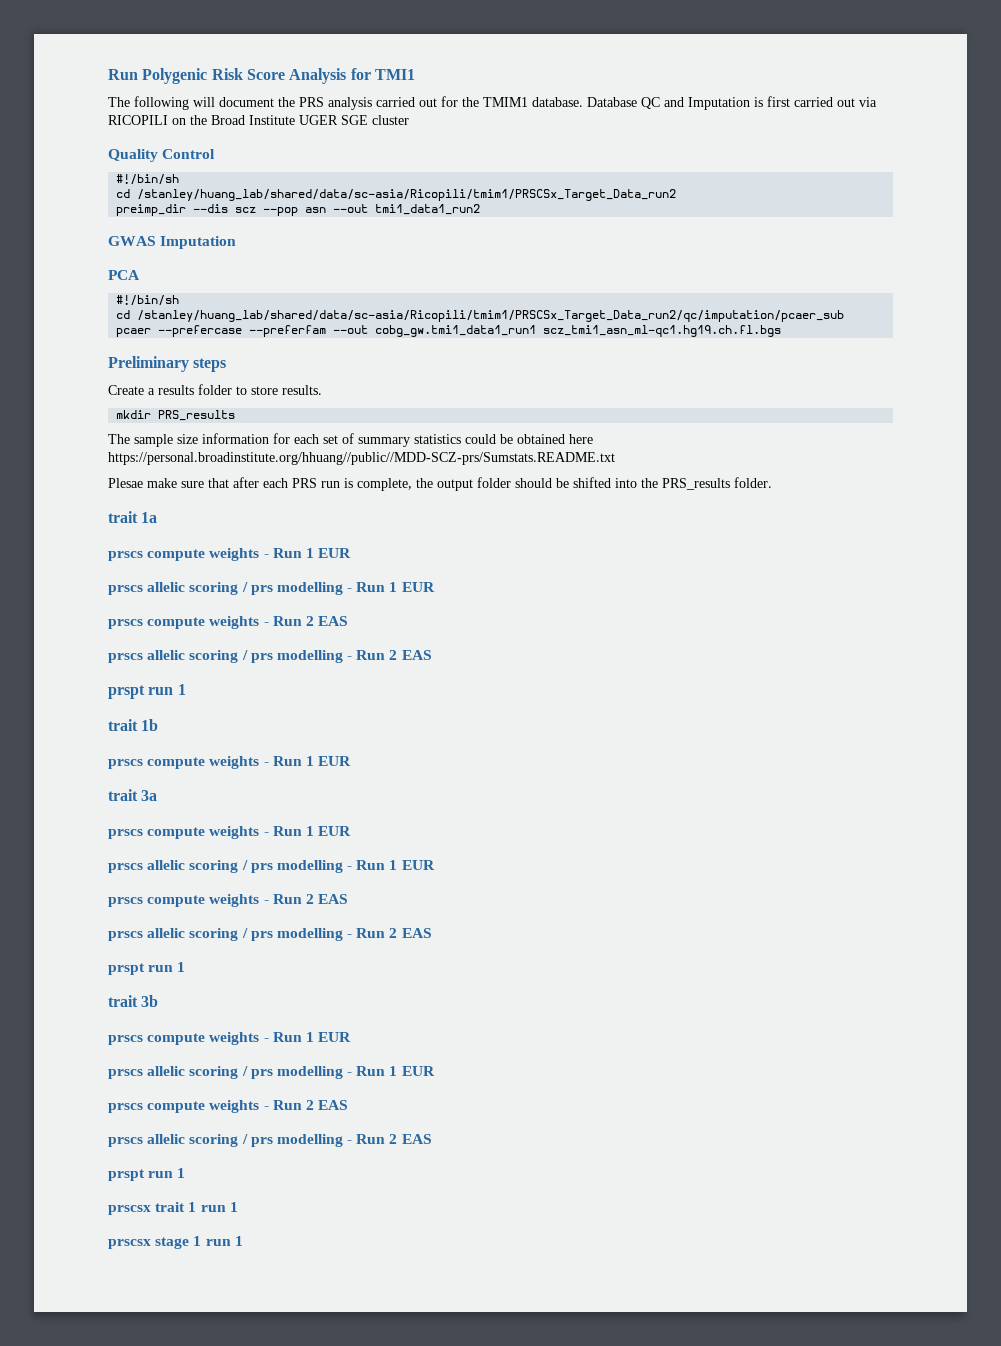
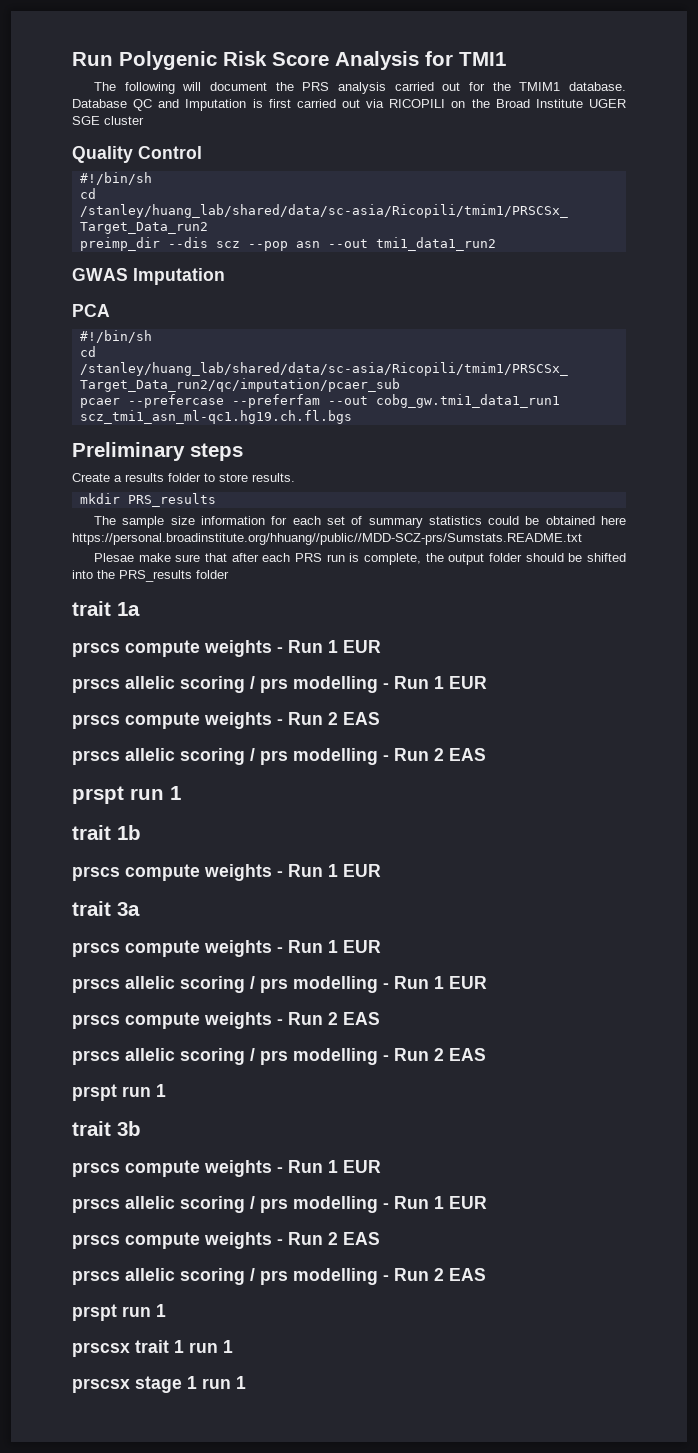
- Plesae make sure that after each PRS run is complete, the output folder should be shifted into the PRS_results folder.
+ Plesae make sure that after each PRS run is complete, the output folder should be shifted into the PRS_results folder

